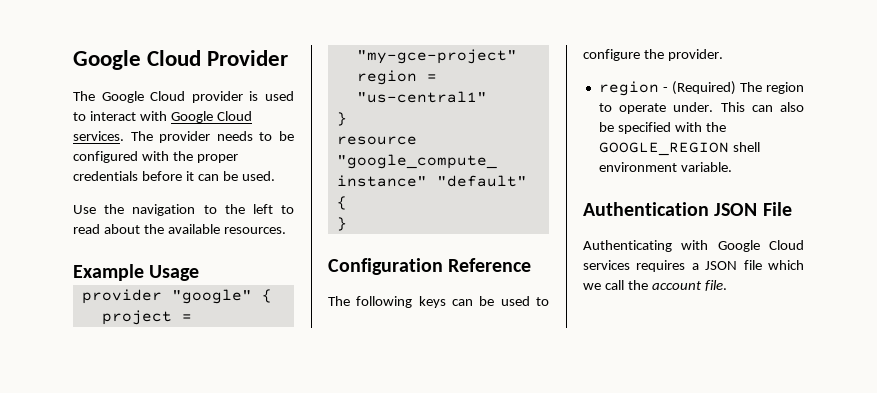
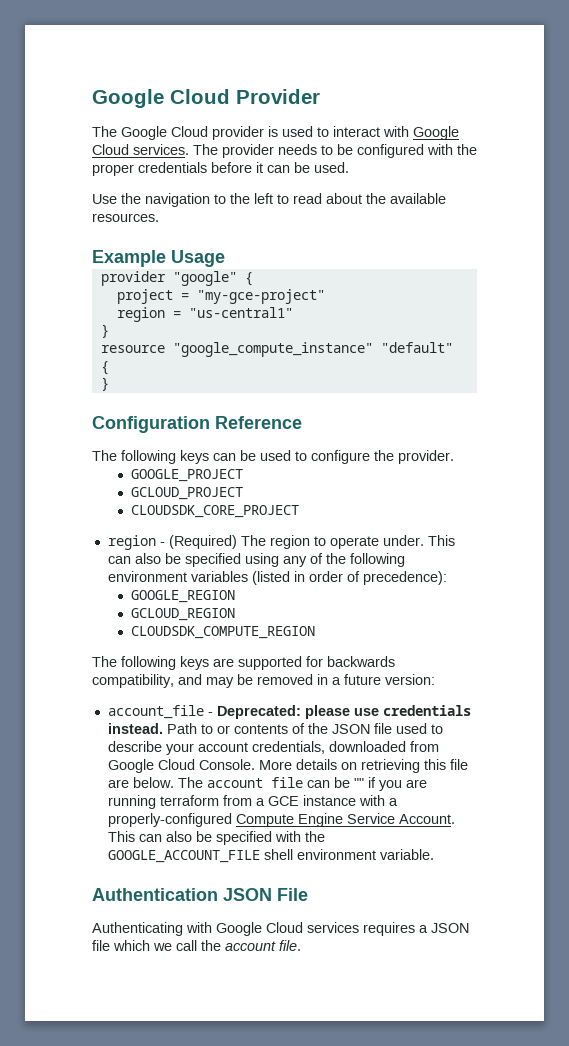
+ GOOGLE_PROJECT
+ GCLOUD_PROJECT
+ CLOUDSDK_CORE_PROJECT
- This can also be specified with the GOOGLE_REGION shell environment variable.
+ This can also be specified using any of the following environment variables (listed in order of precedence):
+ GOOGLE_REGION
+ GCLOUD_REGION
+ CLOUDSDK_COMPUTE_REGION
+ The following keys are supported for backwards compatibility, and may be removed in a future version:
+ account_file - Deprecated: please use credentials instead. Path to or contents of the JSON file used to describe your account credentials, downloaded from Google Cloud Console. More details on retrieving this file are below. The account file can be "" if you are running terraform from a GCE instance with a properly-configured Compute Engine Service Account. This can also be specified with the GOOGLE_ACCOUNT_FILE shell environment variable.

